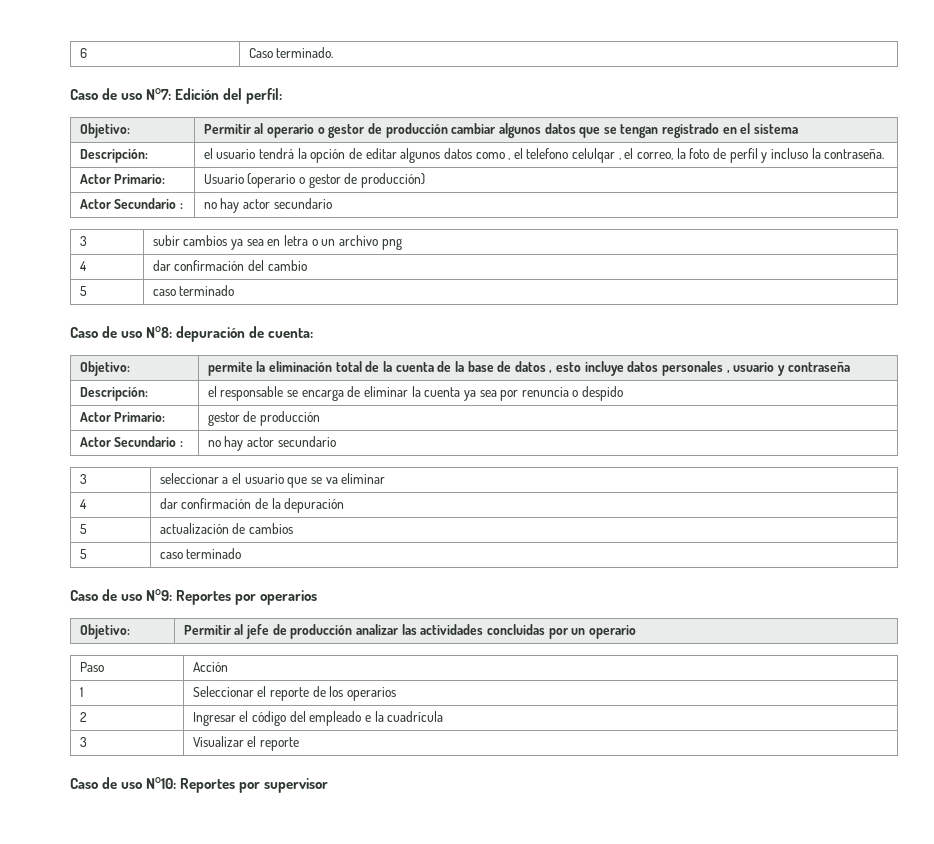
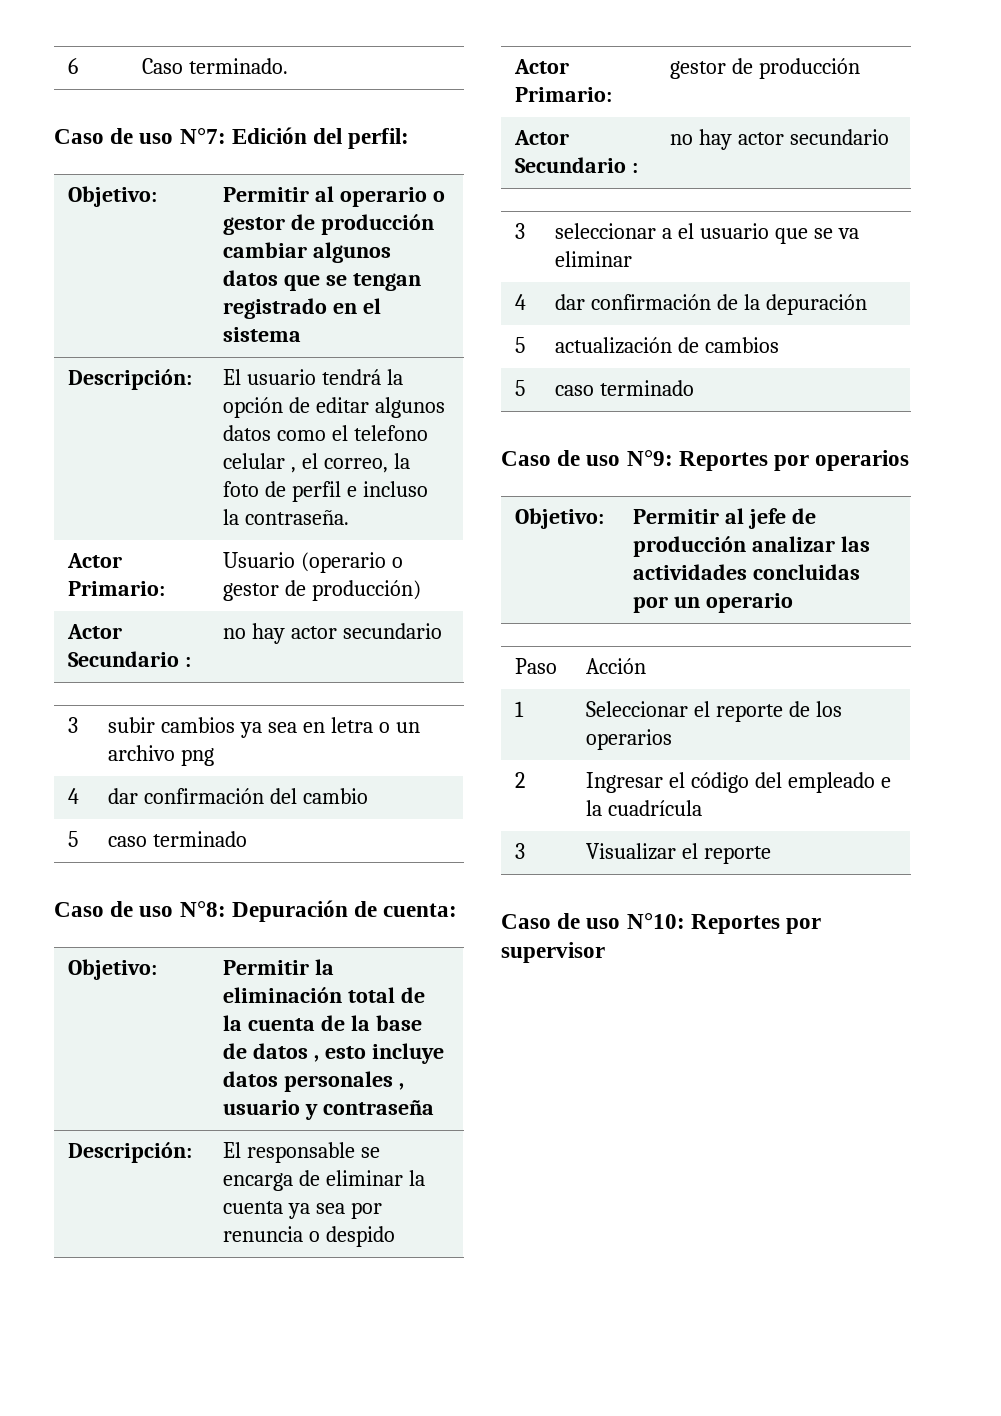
- Descripción: | el usuario tendrá la opción de editar algunos datos como , el telefono celulqar , el correo, la foto de perfil y incluso la contraseña.
+ Descripción: | El usuario tendrá la opción de editar algunos datos como el telefono celular , el correo, la foto de perfil e incluso la contraseña.
- Caso de uso N°8: depuración de cuenta:
+ Caso de uso N°8: Depuración de cuenta:
- Objetivo: | permite la eliminación total de la cuenta de la base de datos , esto incluye datos personales , usuario y contraseña
+ Objetivo: | Permitir la eliminación total de la cuenta de la base de datos , esto incluye datos personales , usuario y contraseña
- Descripción: | el responsable se encarga de eliminar la cuenta ya sea por renuncia o despido
+ Descripción: | El responsable se encarga de eliminar la cuenta ya sea por renuncia o despido

